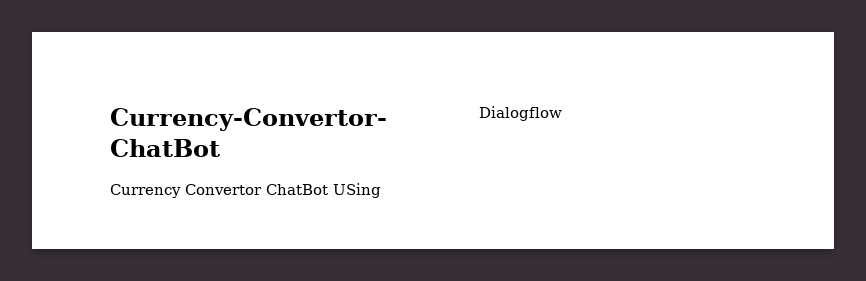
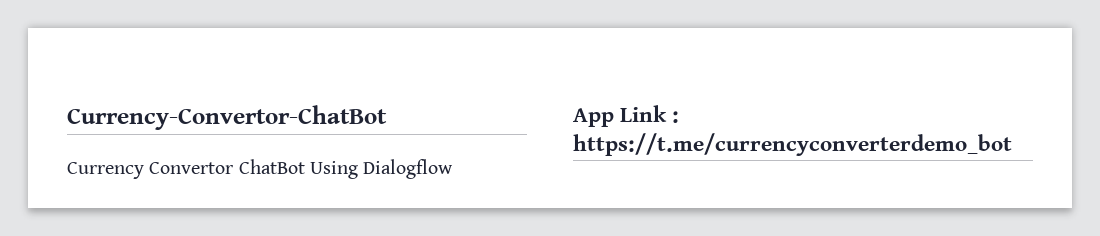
- Currency Convertor ChatBot USing Dialogflow
+ Currency Convertor ChatBot Using Dialogflow
+ App Link : https://t.me/currencyconverterdemo_bot

